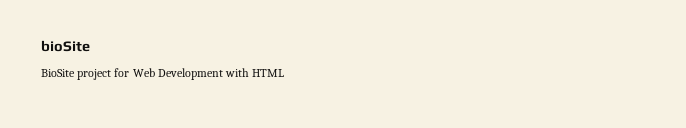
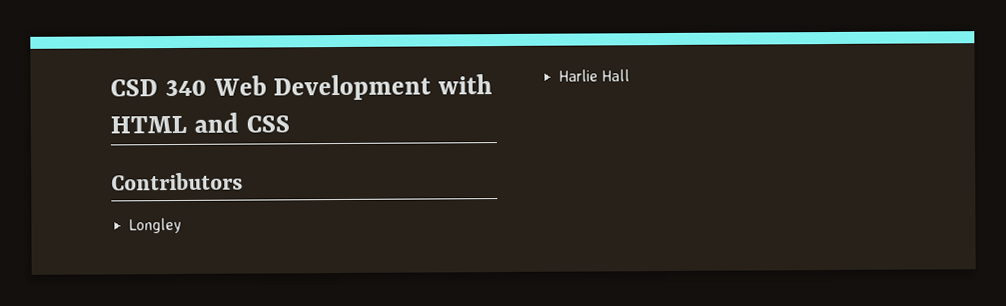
- bioSite
- BioSite project for Web Development with HTML
+ CSD 340 Web Development with HTML and CSS
+ Contributors
+ Longley
+ Harlie Hall

